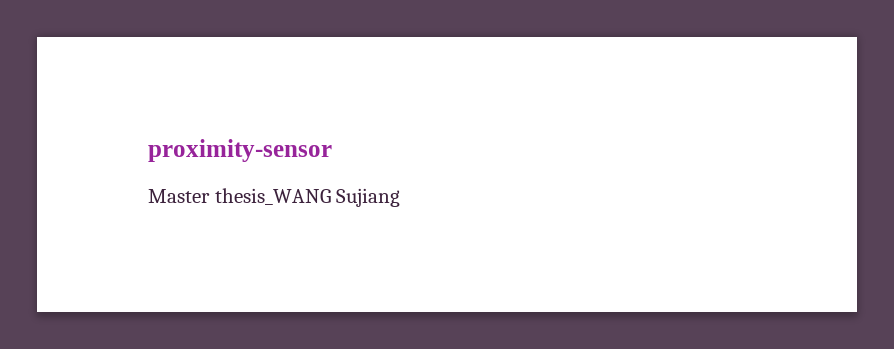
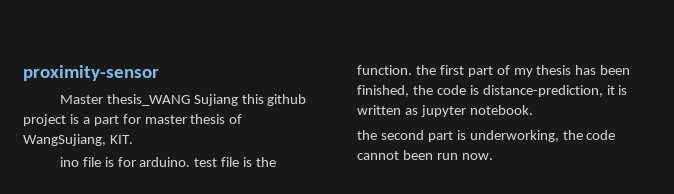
- Master thesis_WANG Sujiang
+ Master thesis_WANG Sujiang this github project is a part for master thesis of WangSujiang, KIT.
+ ino file is for arduino. test file is the function. the first part of my thesis has been finished, the code is distance-prediction, it is written as jupyter notebook.
+ the second part is underworking, the code cannot been run now.

